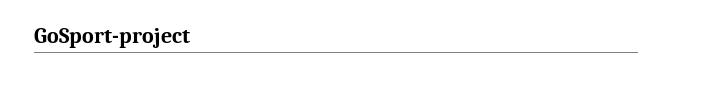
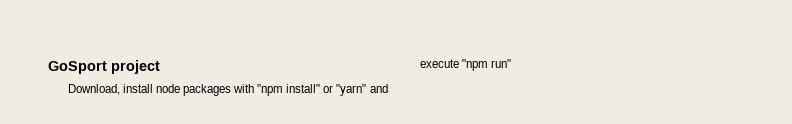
- GoSport-project
+ GoSport project
+ Download, install node packages with "npm install" or "yarn" and execute "npm run"

